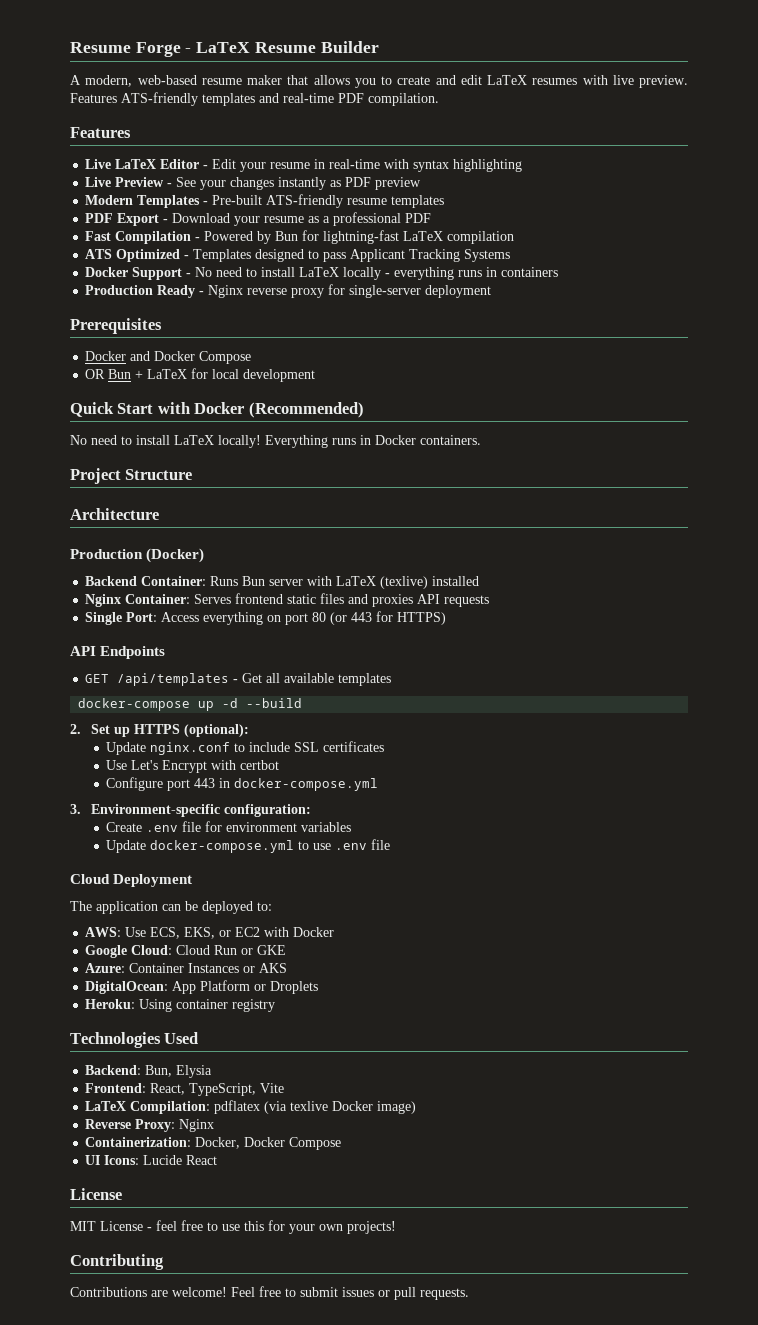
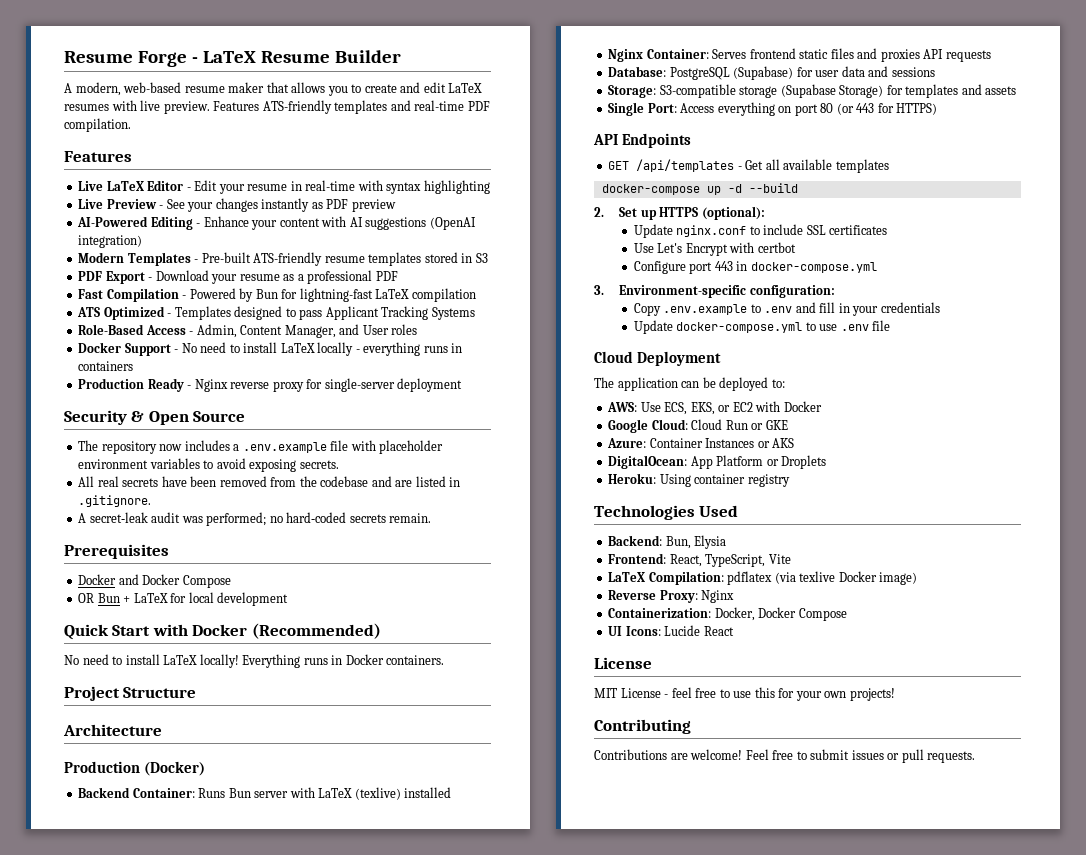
+ AI-Powered Editing - Enhance your content with AI suggestions (OpenAI integration)
- Modern Templates - Pre-built ATS-friendly resume templates
+ Modern Templates - Pre-built ATS-friendly resume templates stored in S3
+ Role-Based Access - Admin, Content Manager, and User roles
+ Security & Open Source
+ The repository now includes a .env.example file with placeholder environment variables to avoid exposing secrets.
+ All real secrets have been removed from the codebase and are listed in .gitignore.
+ A secret‑leak audit was performed; no hard‑coded secrets remain.
+ Database: PostgreSQL (Supabase) for user data and sessions
+ Storage: S3-compatible storage (Supabase Storage) for templates and assets
- Create .env file for environment variables
+ Copy .env.example to .env and fill in your credentials

